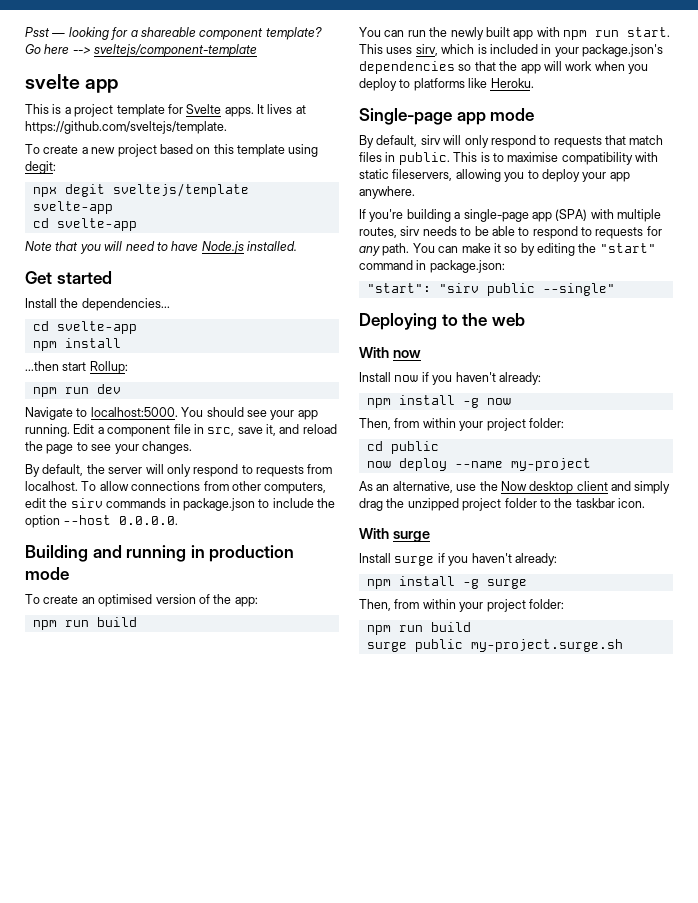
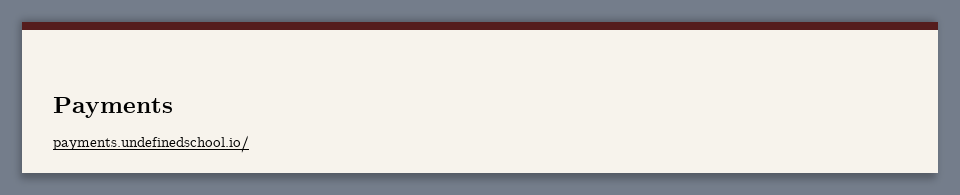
- Psst — looking for a shareable component template? Go here --> sveltejs/component-template
- svelte app
- This is a project template for Svelte apps. It lives at https://github.com/sveltejs/template.
- To create a new project based on this template using degit:
- npx degit sveltejs/template svelte-app
- cd svelte-app
- Note that you will need to have Node.js installed.
- Get started
- Install the dependencies...
- cd svelte-app
- npm install
- ...then start Rollup:
- npm run dev
- Navigate to localhost:5000. You should see your app running. Edit a component file in src, save it, and reload the page to see your changes.
- By default, the server will only respond to requests from localhost. To allow connections from other computers, edit the sirv commands in package.json to include the option --host 0.0.0.0.
- Building and running in production mode
- To create an optimised version of the app:
- npm run build
- You can run the newly built app with npm run start. This uses sirv, which is included in your package.json's dependencies so that the app will work when you deploy to platforms like Heroku.
- Single-page app mode
- By default, sirv will only respond to requests that match files in public. This is to maximise compatibility with static fileservers, allowing you to deploy your app anywhere.
- If you're building a single-page app (SPA) with multiple routes, sirv needs to be able to respond to requests for any path. You can make it so by editing the "start" command in package.json:
- "start": "sirv public --single"
- Deploying to the web
- With now
- Install now if you haven't already:
- npm install -g now
- Then, from within your project folder:
- cd public
- now deploy --name my-project
- As an alternative, use the Now desktop client and simply drag the unzipped project folder to the taskbar icon.
- With surge
- Install surge if you haven't already:
- npm install -g surge
- Then, from within your project folder:
- npm run build
- surge public my-project.surge.sh
+ Payments
+ payments.undefinedschool.io/

